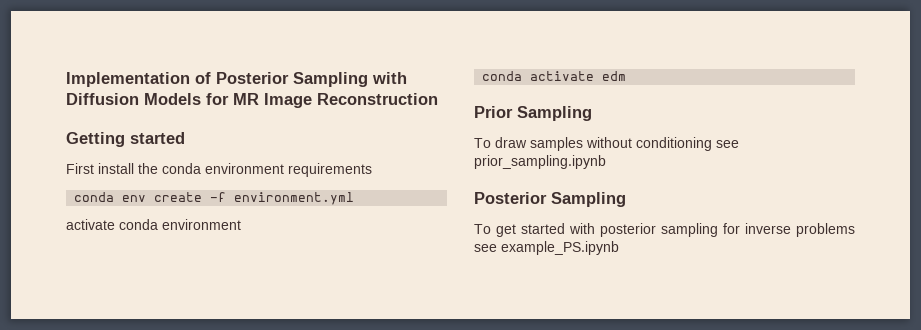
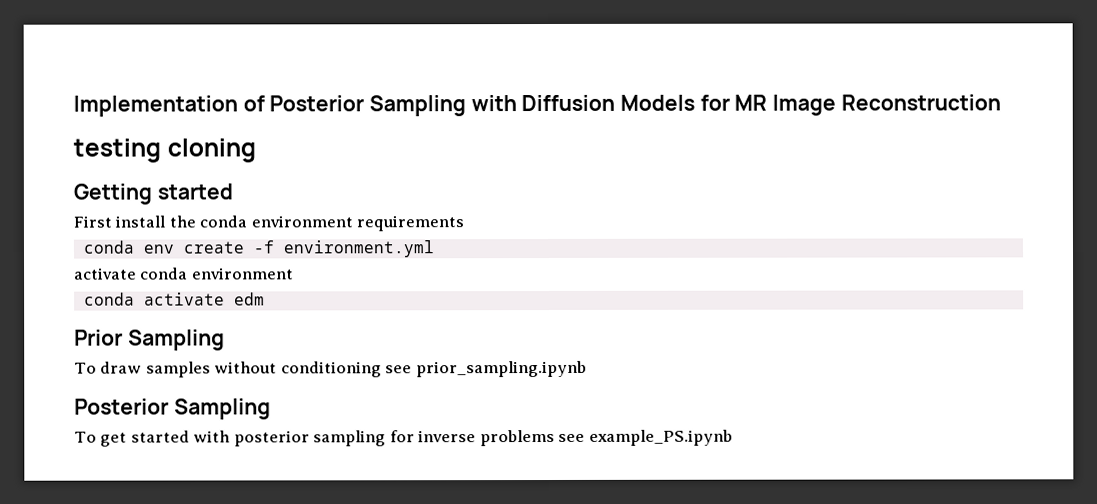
+ testing cloning

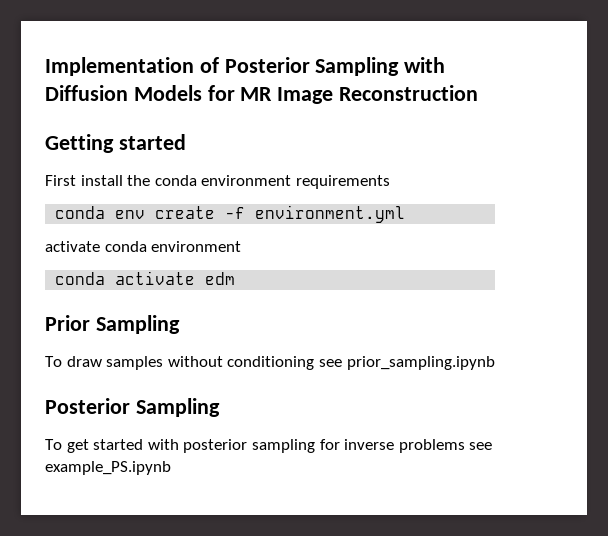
- testing cloning

